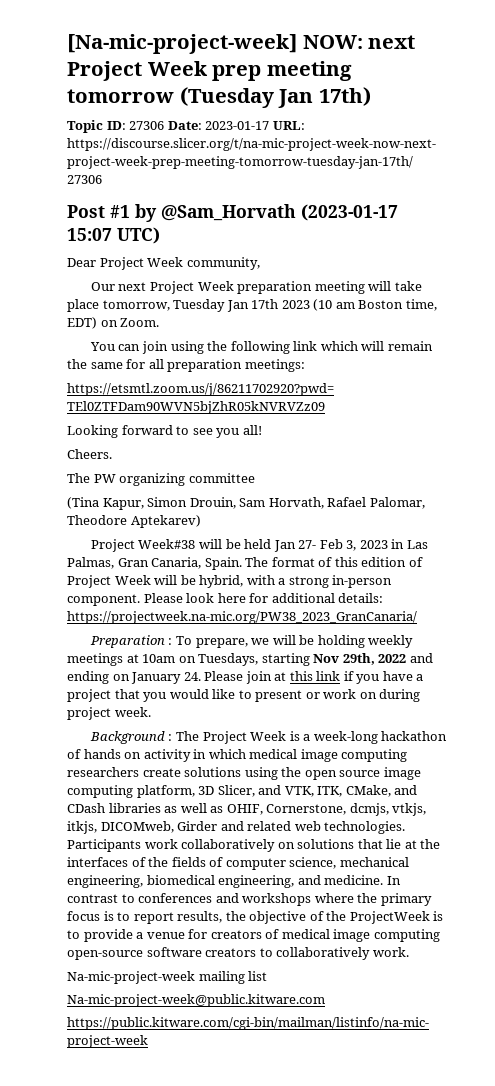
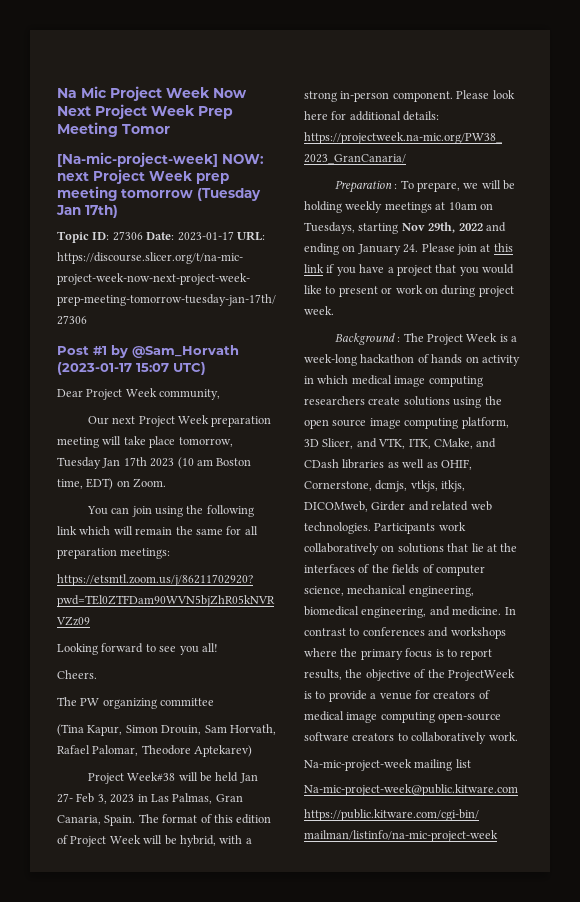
+ Na Mic Project Week Now Next Project Week Prep Meeting Tomor

